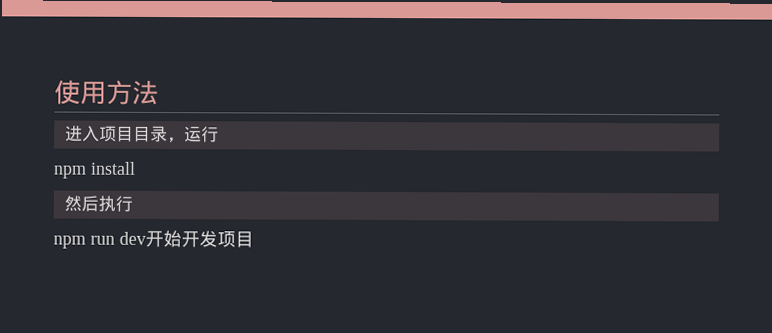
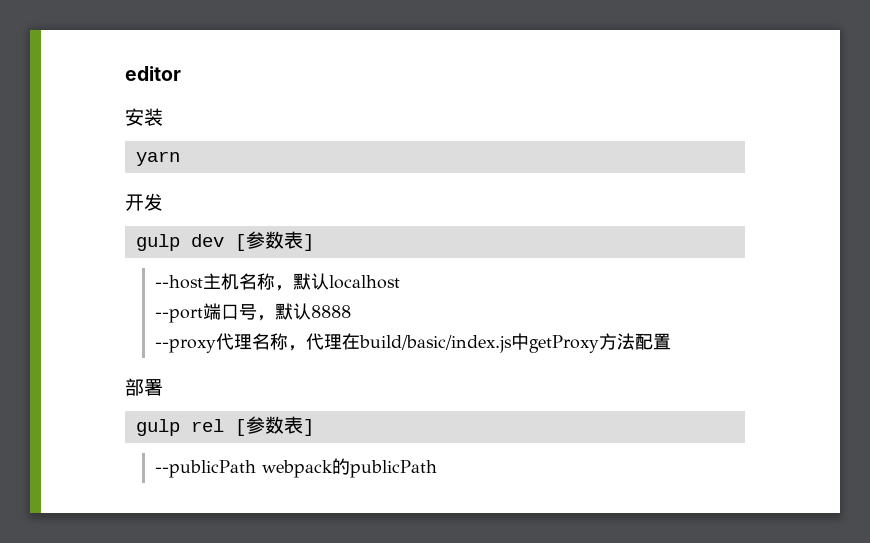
- 使用方法
- 进入项目目录，运行
- npm install
- 然后执行
- npm run dev开始开发项目
+ editor
+ 安装
+ yarn
+ 开发
+ gulp dev [参数表]
+ --host主机名称，默认localhost
+ --port端口号，默认8888
+ --proxy代理名称，代理在build/basic/index.js中getProxy方法配置
+ 部署
+ gulp rel [参数表]
+ --publicPath webpack的publicPath

